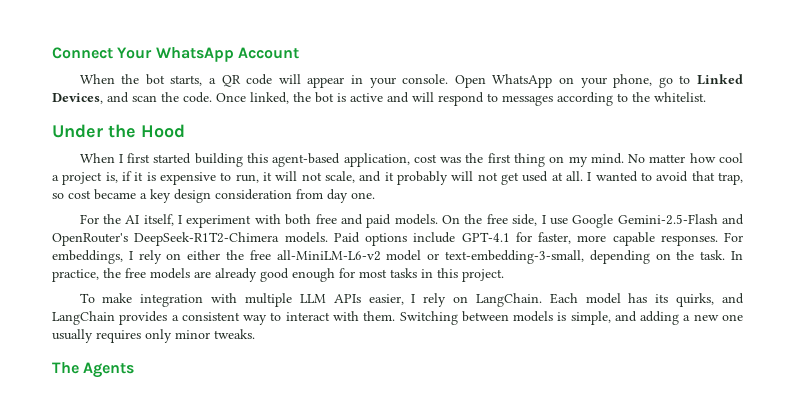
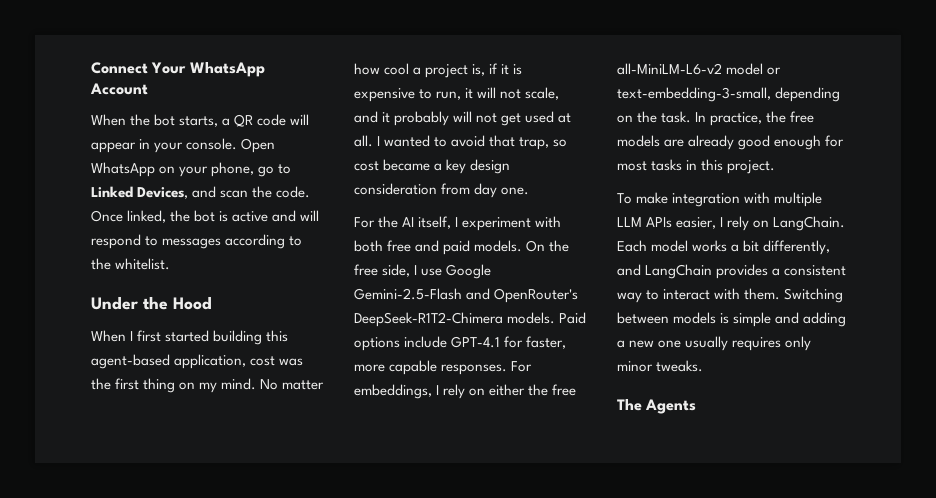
- Each model has its quirks, and LangChain provides a consistent way to interact with them.
+ Each model works a bit differently, and LangChain provides a consistent way to interact with them.
- Switching between models is simple, and adding a new one usually requires only minor tweaks.
+ Switching between models is simple and adding a new one usually requires only minor tweaks.

